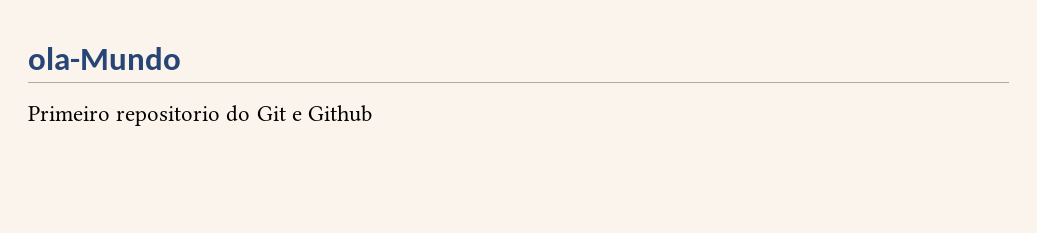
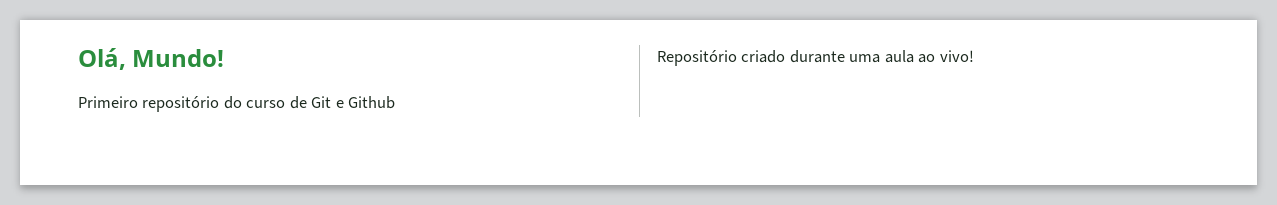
- ola-Mundo
+ Olá, Mundo!
- Primeiro repositorio do Git e Github
+ Primeiro repositório do curso de Git e Github
+ Repositório criado durante uma aula ao vivo!

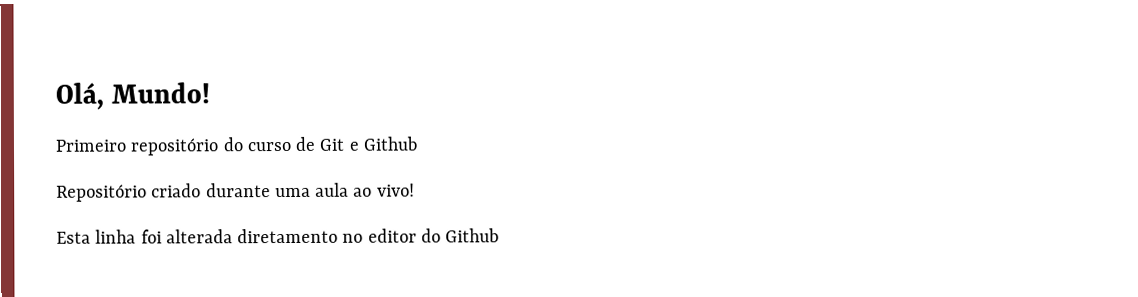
+ Esta linha foi alterada diretamento no editor do Github

